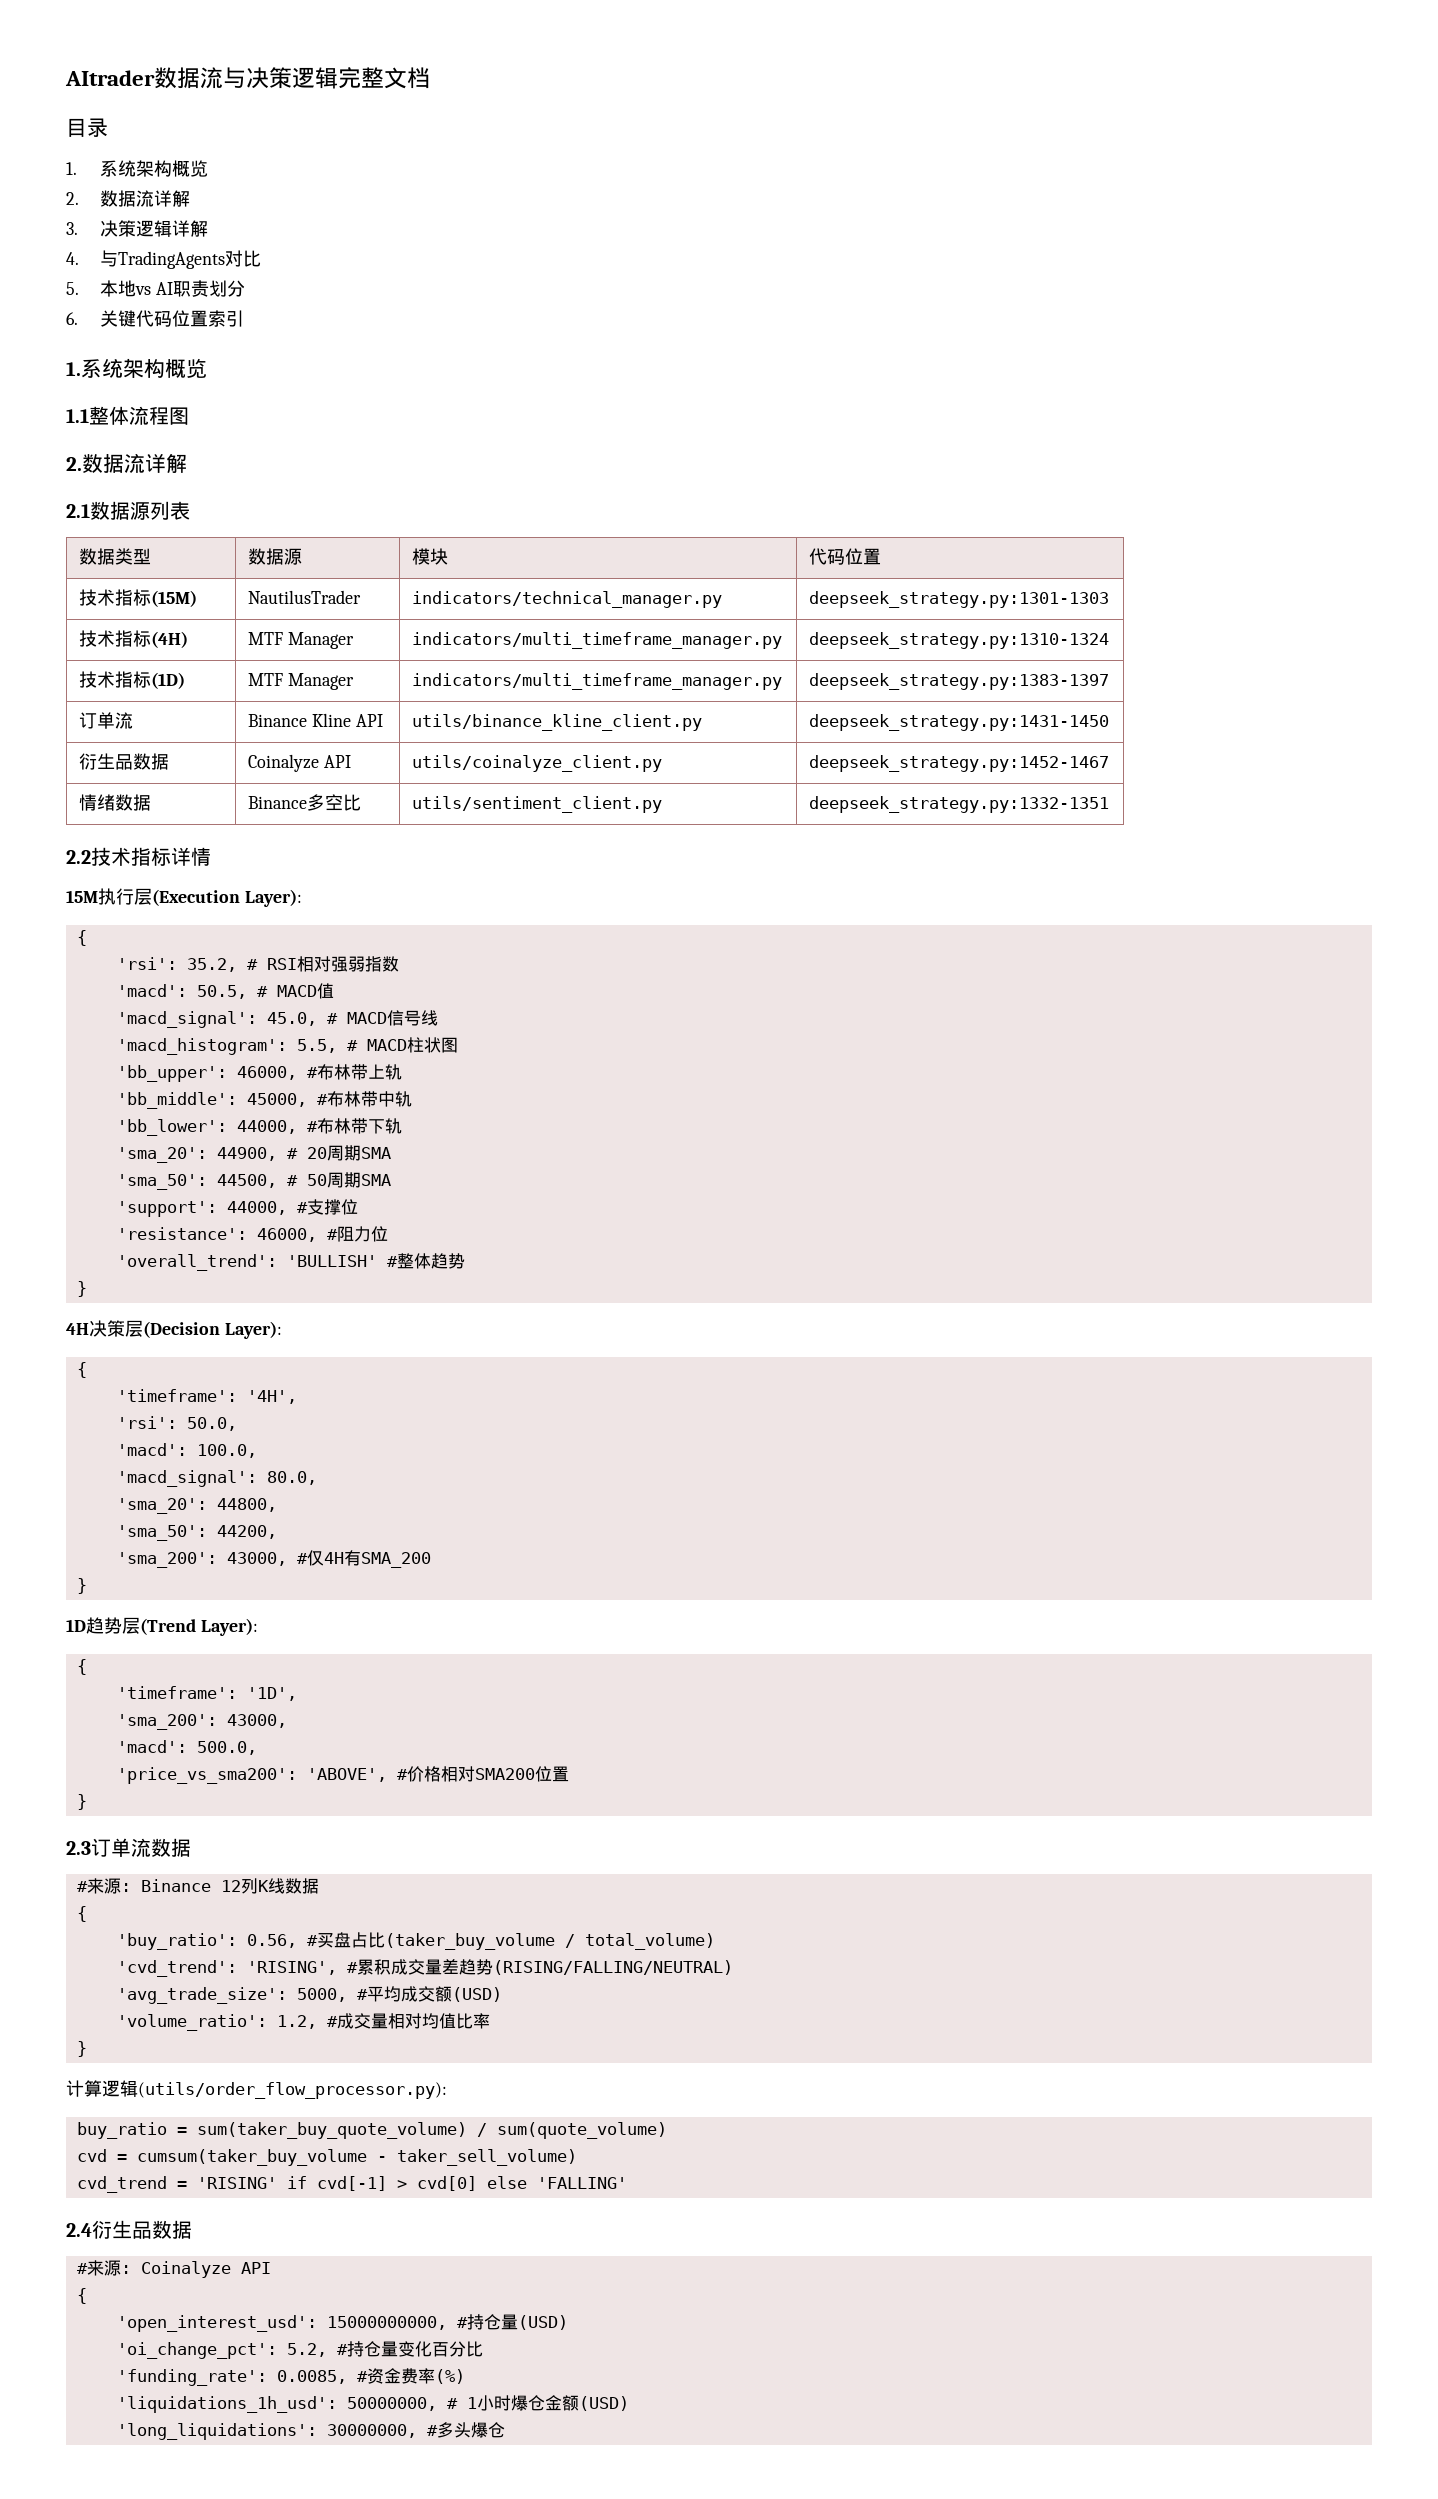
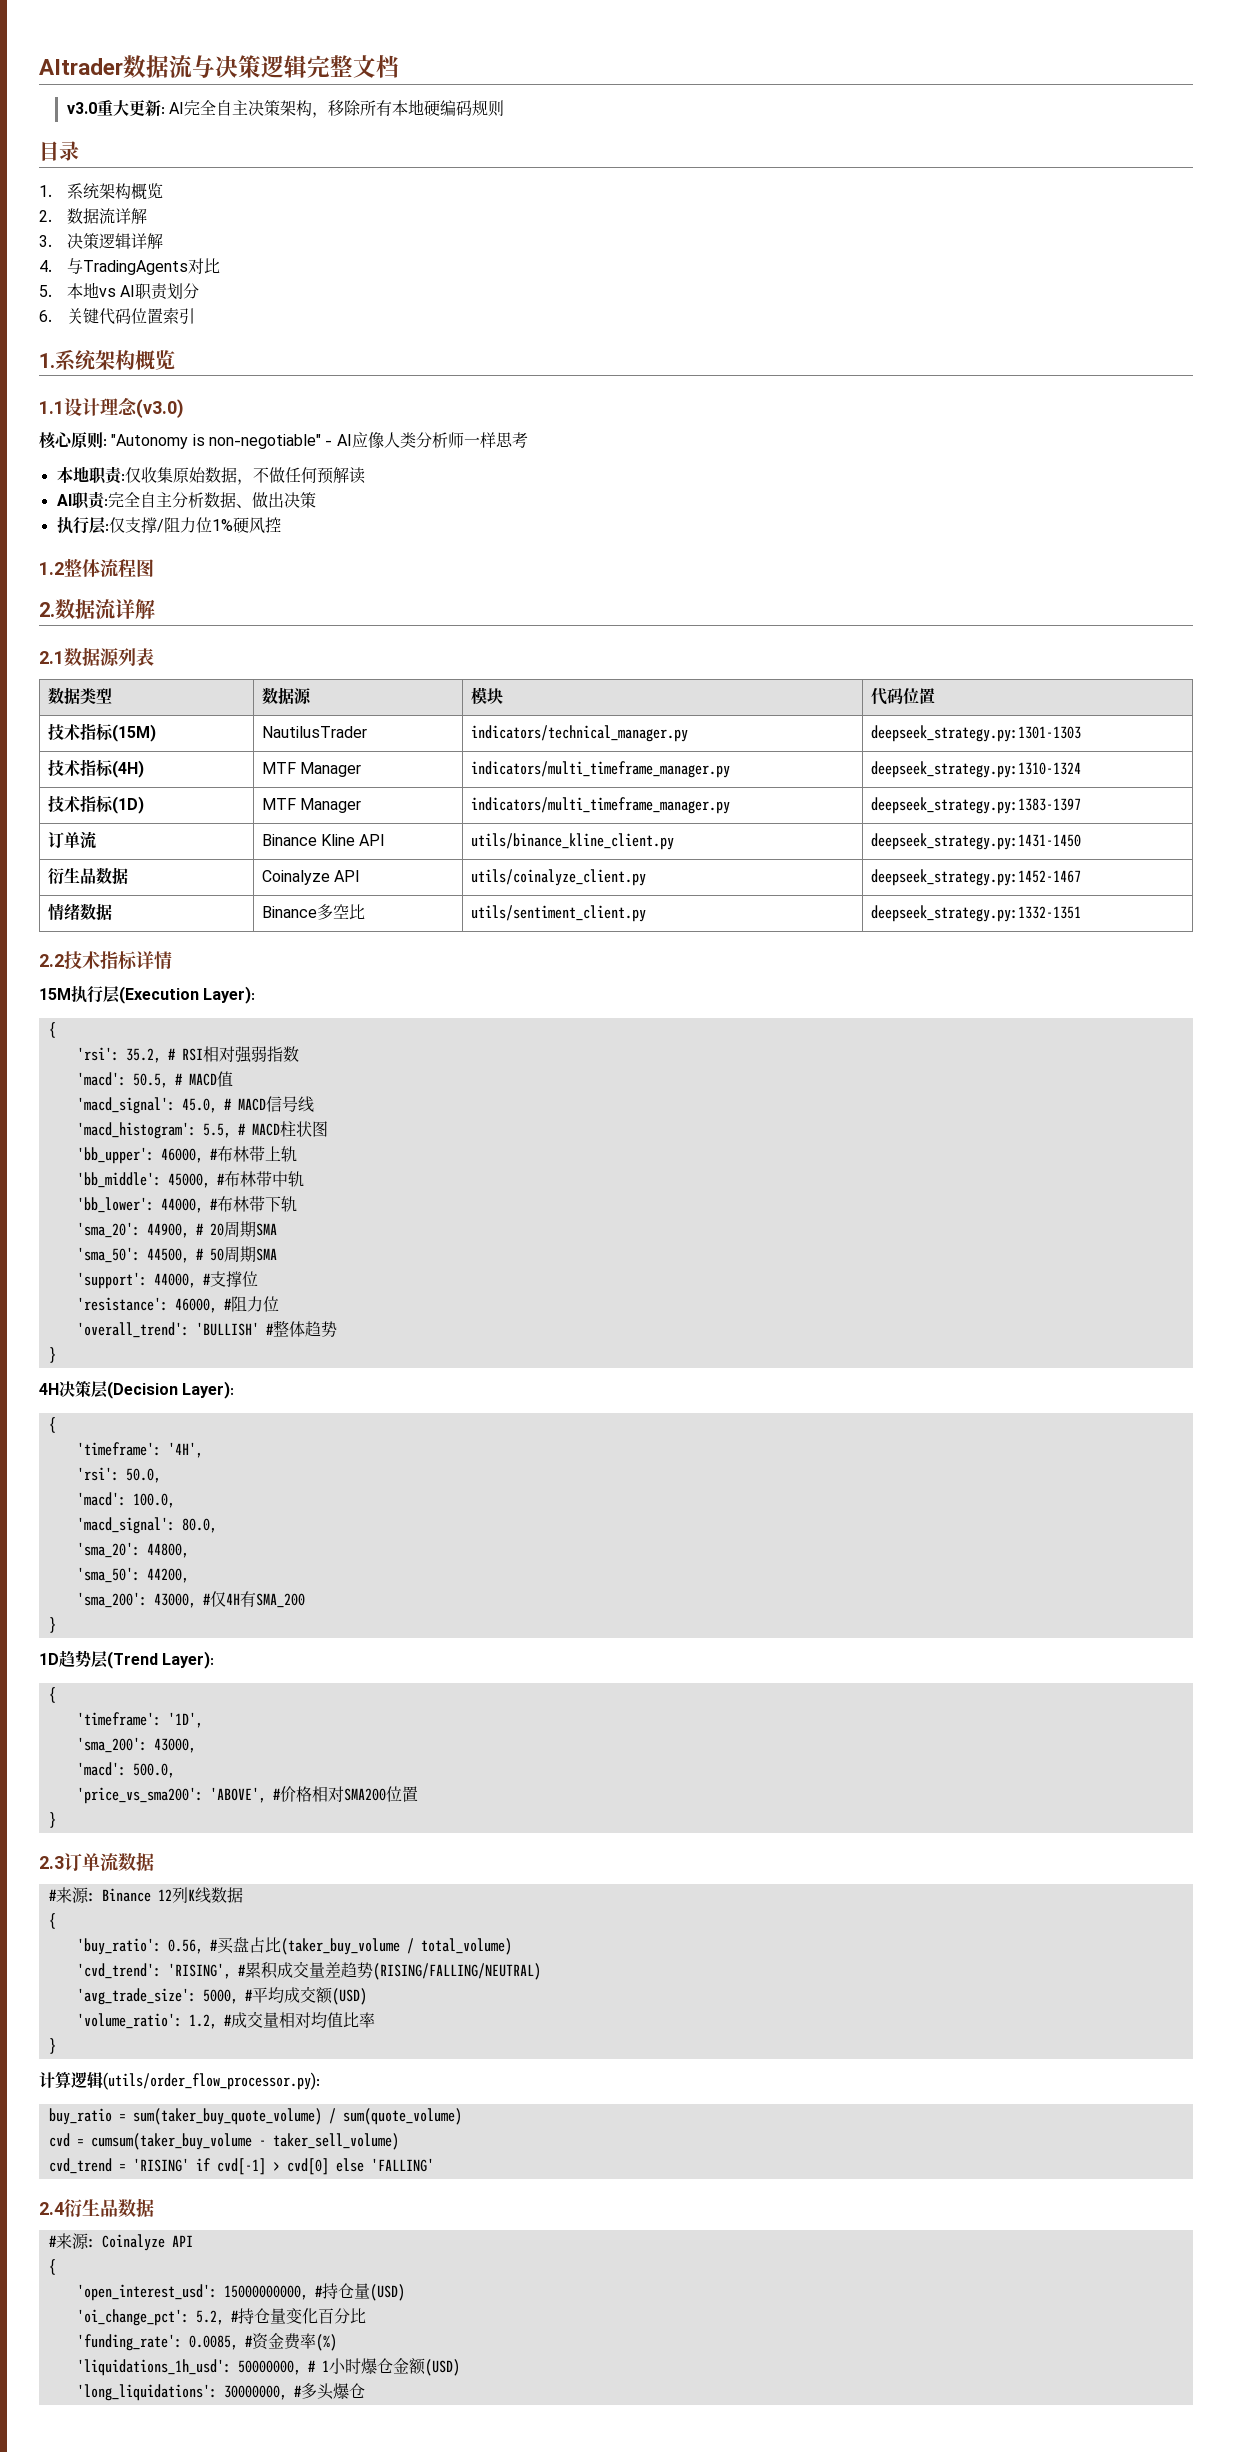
+ v3.0重大更新: AI完全自主决策架构，移除所有本地硬编码规则
- 1.1整体流程图
+ 1.1设计理念(v3.0)
+ 核心原则: "Autonomy is non-negotiable" - AI应像人类分析师一样思考
+ 本地职责:仅收集原始数据，不做任何预解读
+ AI职责:完全自主分析数据、做出决策
+ 执行层:仅支撑/阻力位1%硬风控
+ 1.2整体流程图

